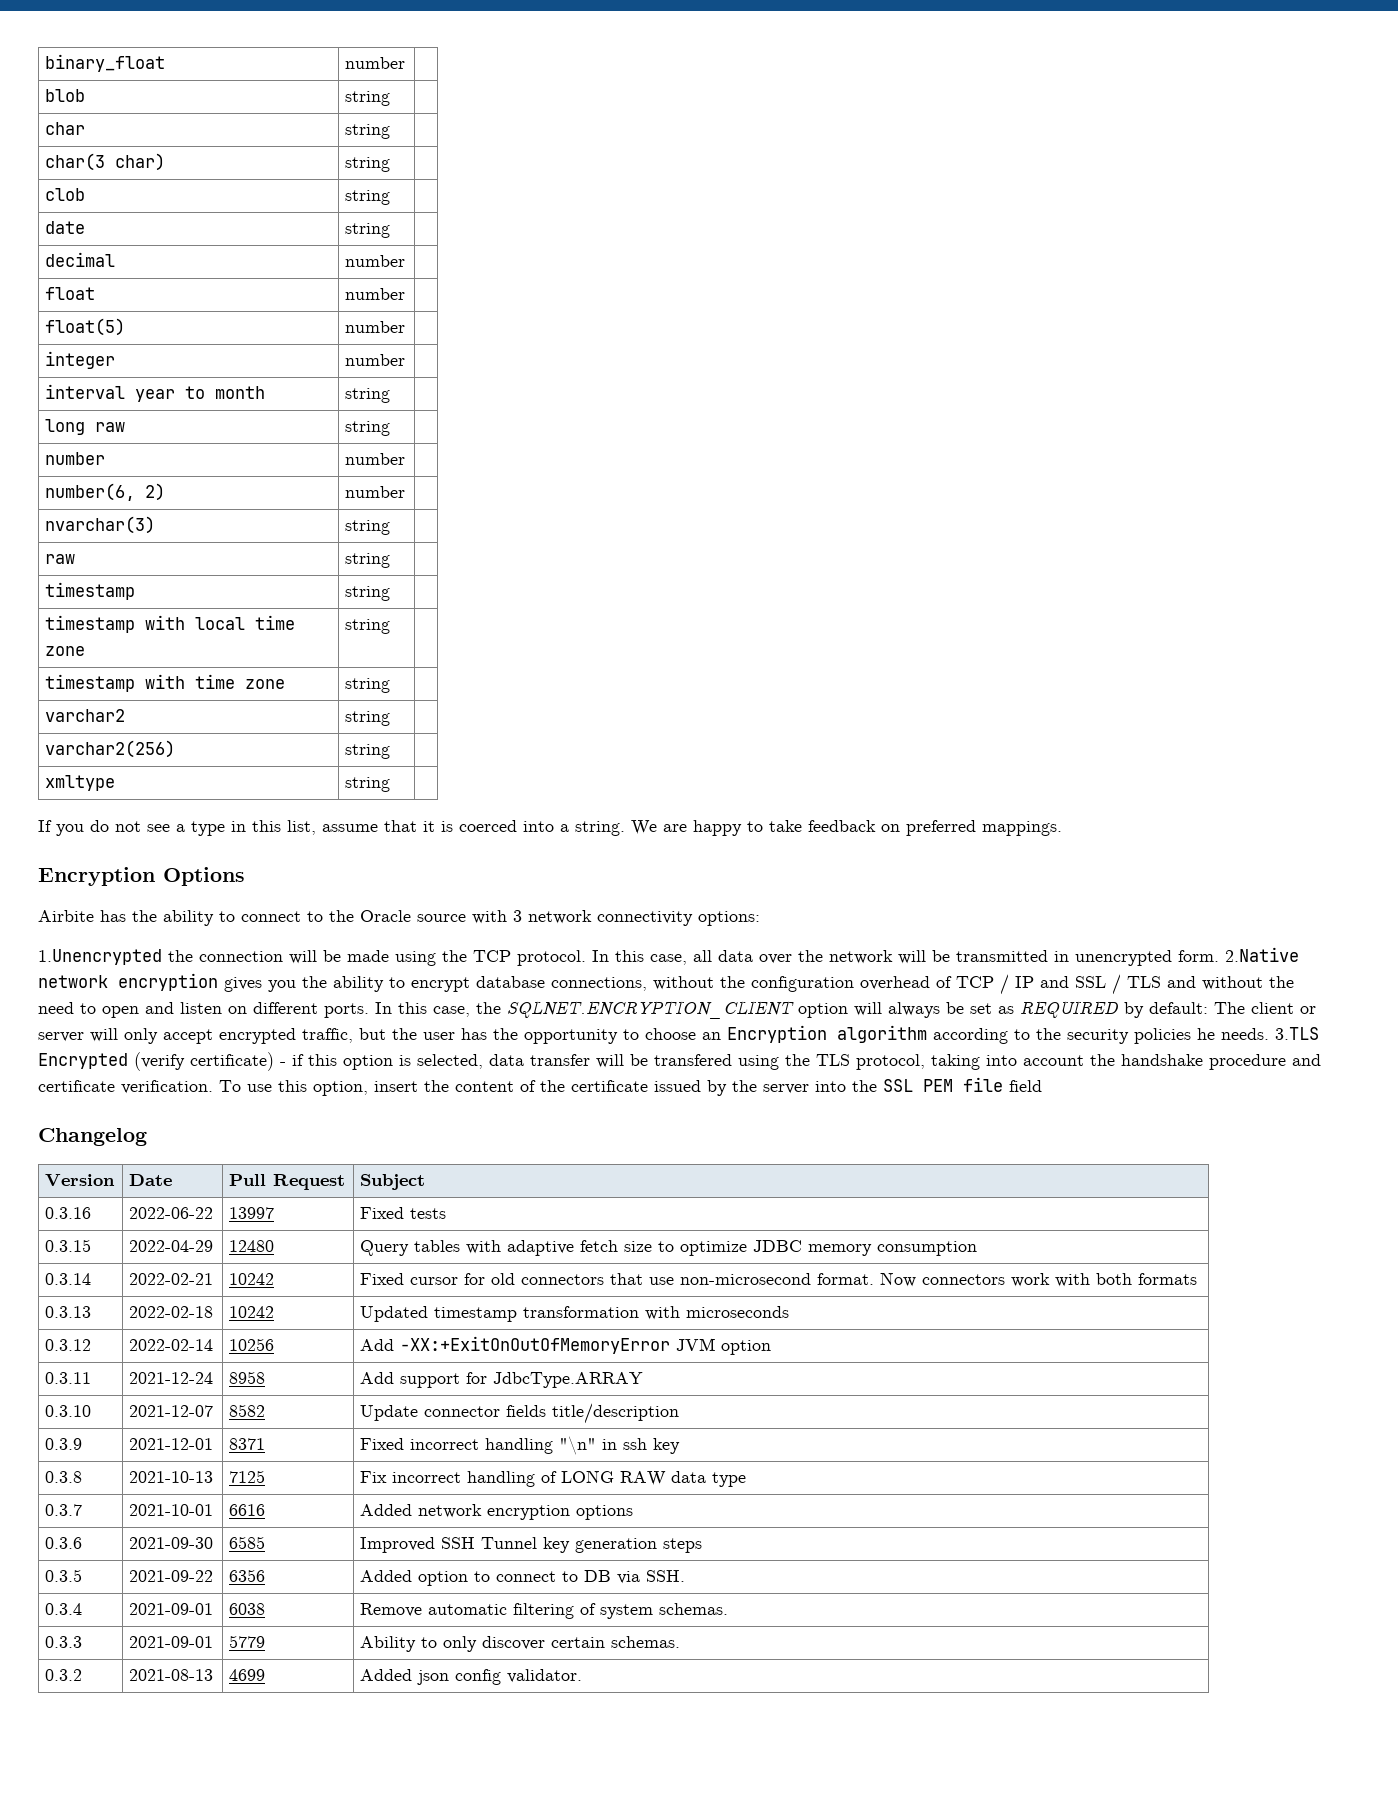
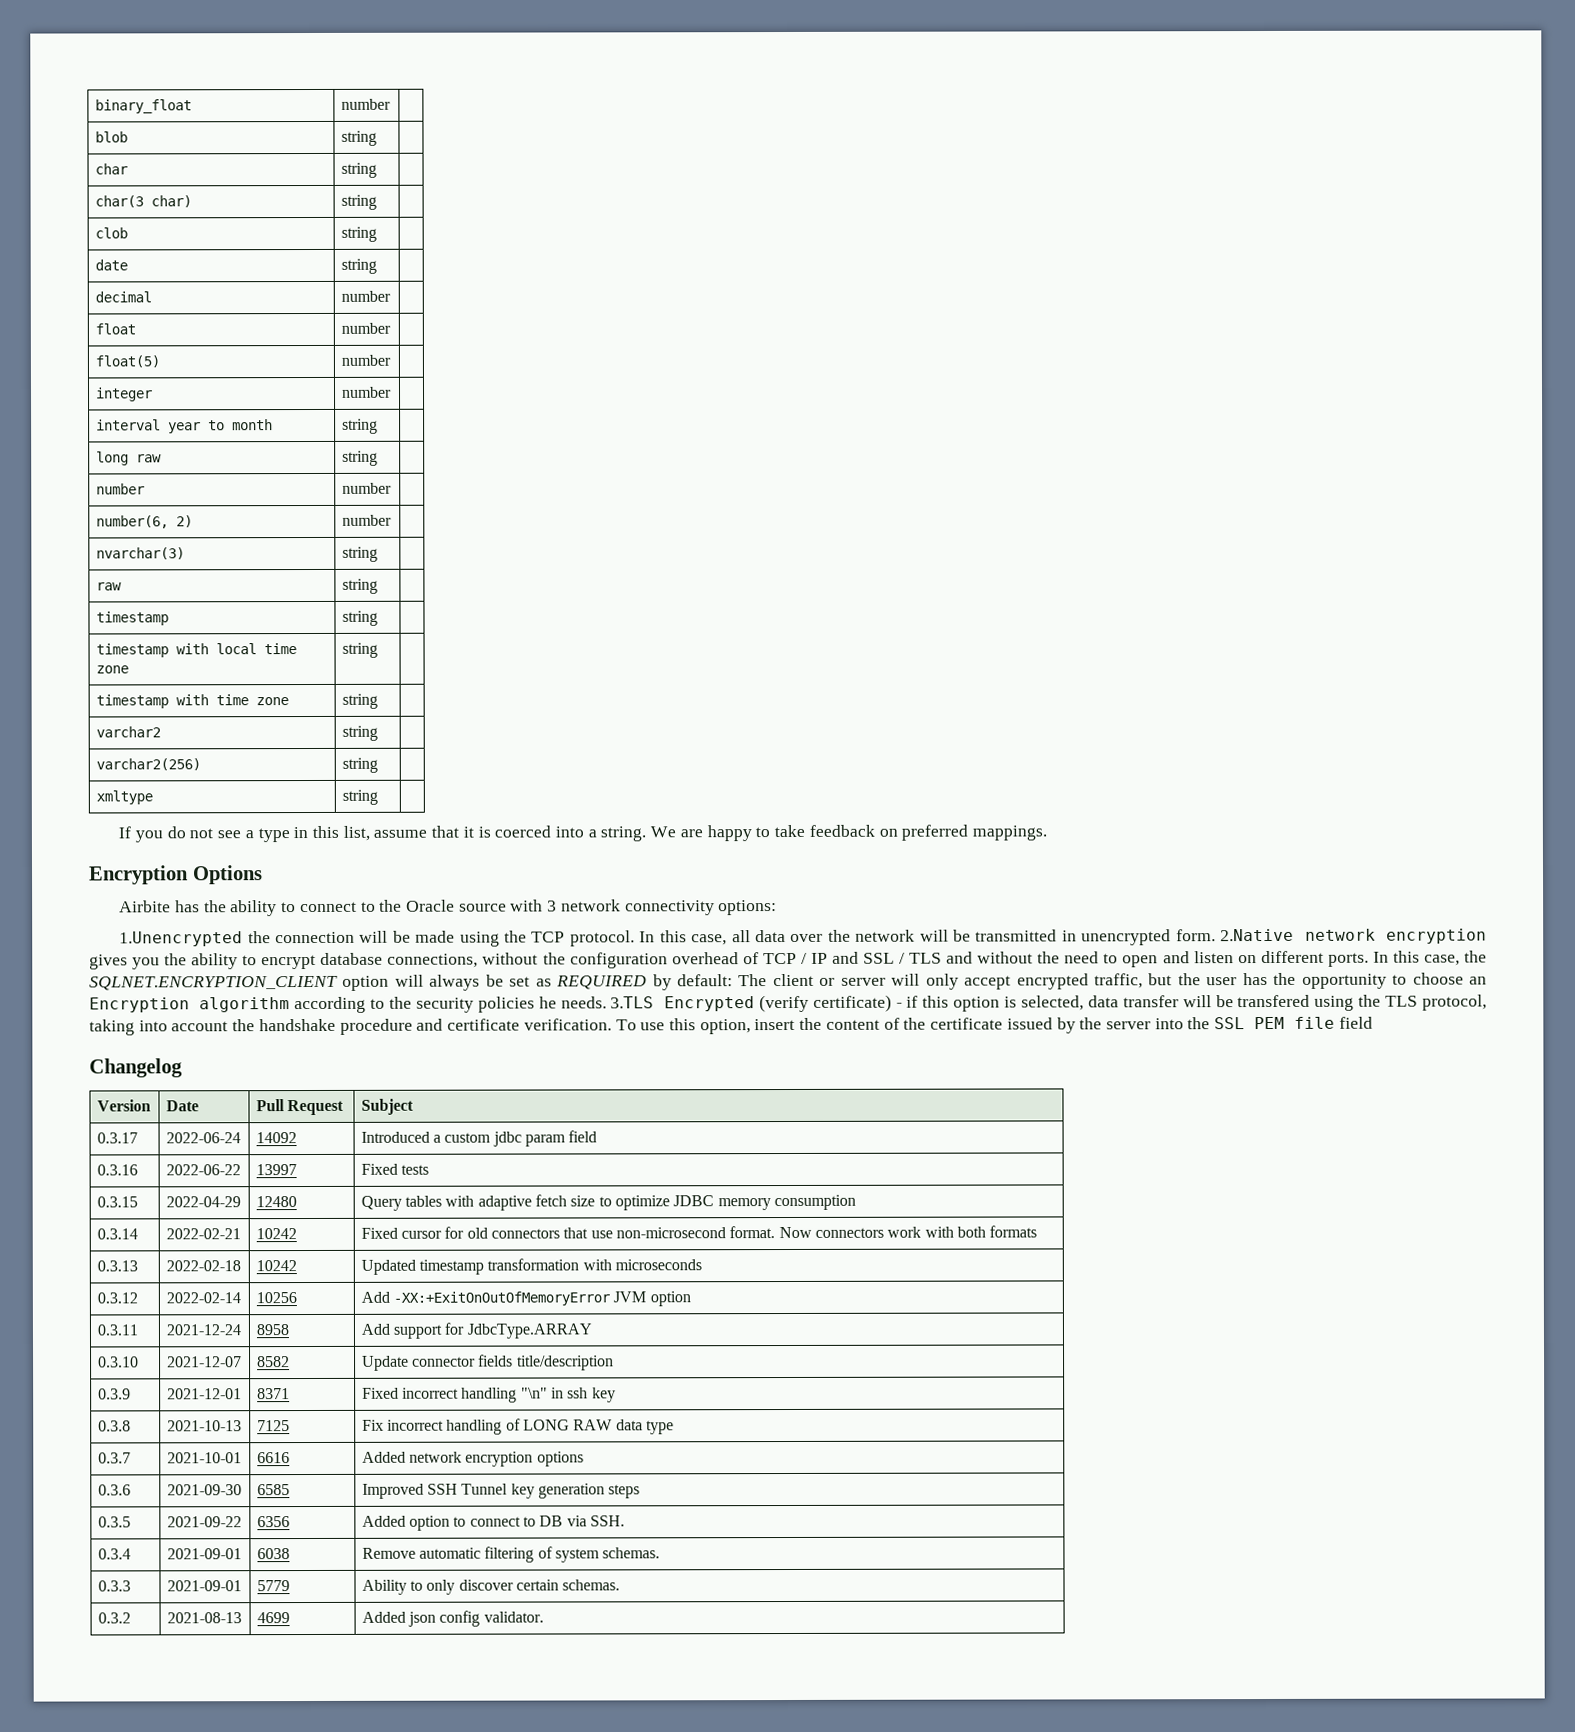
+ 0.3.17 | 2022-06-24 | 14092 | Introduced a custom jdbc param field

